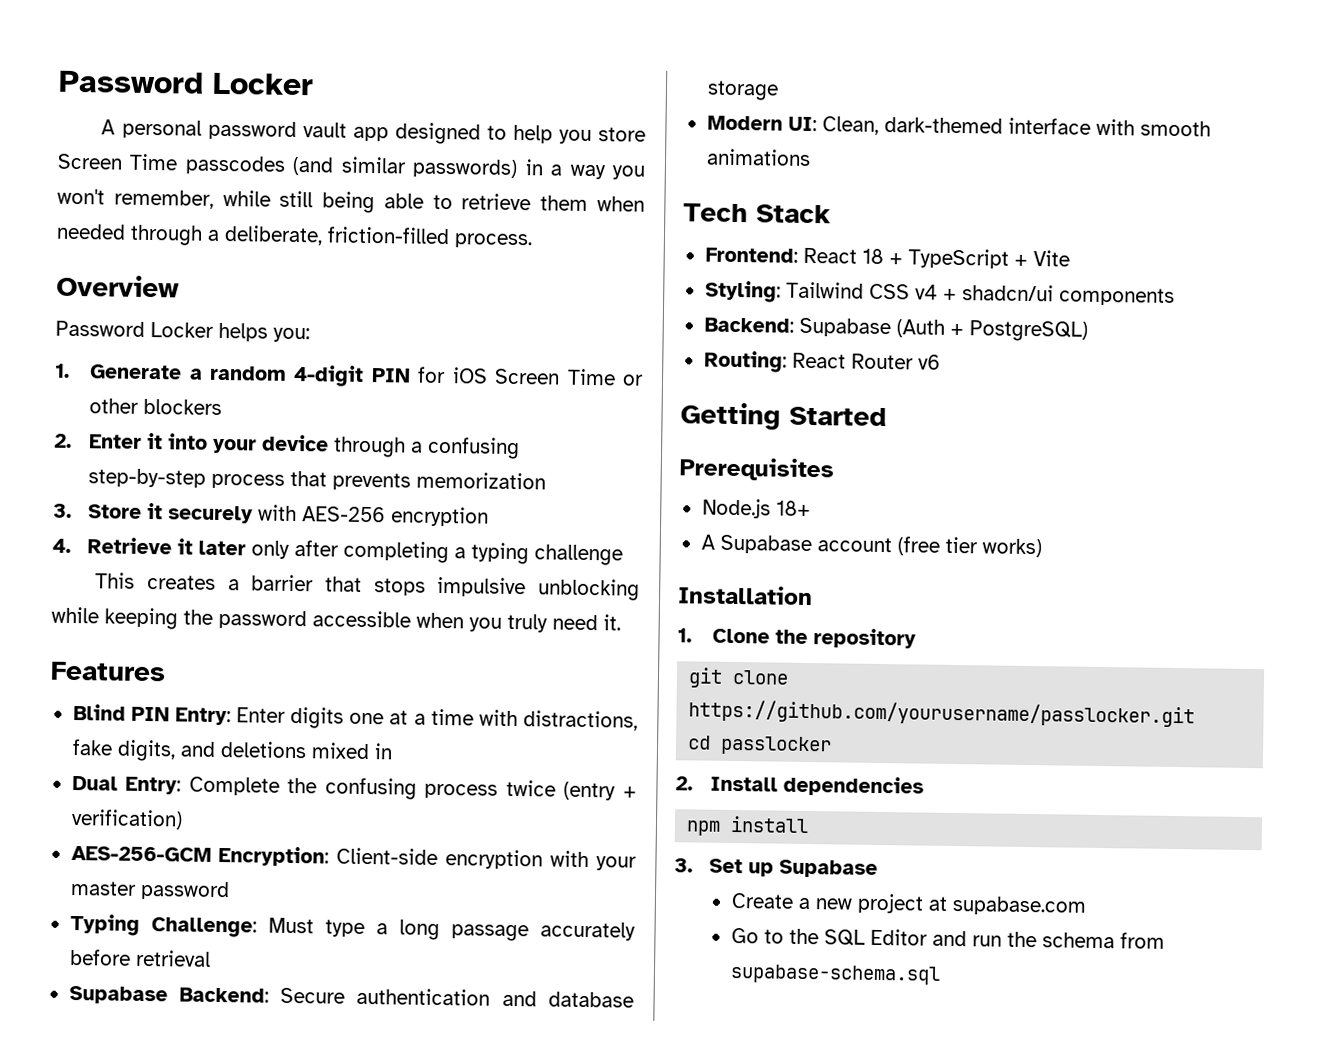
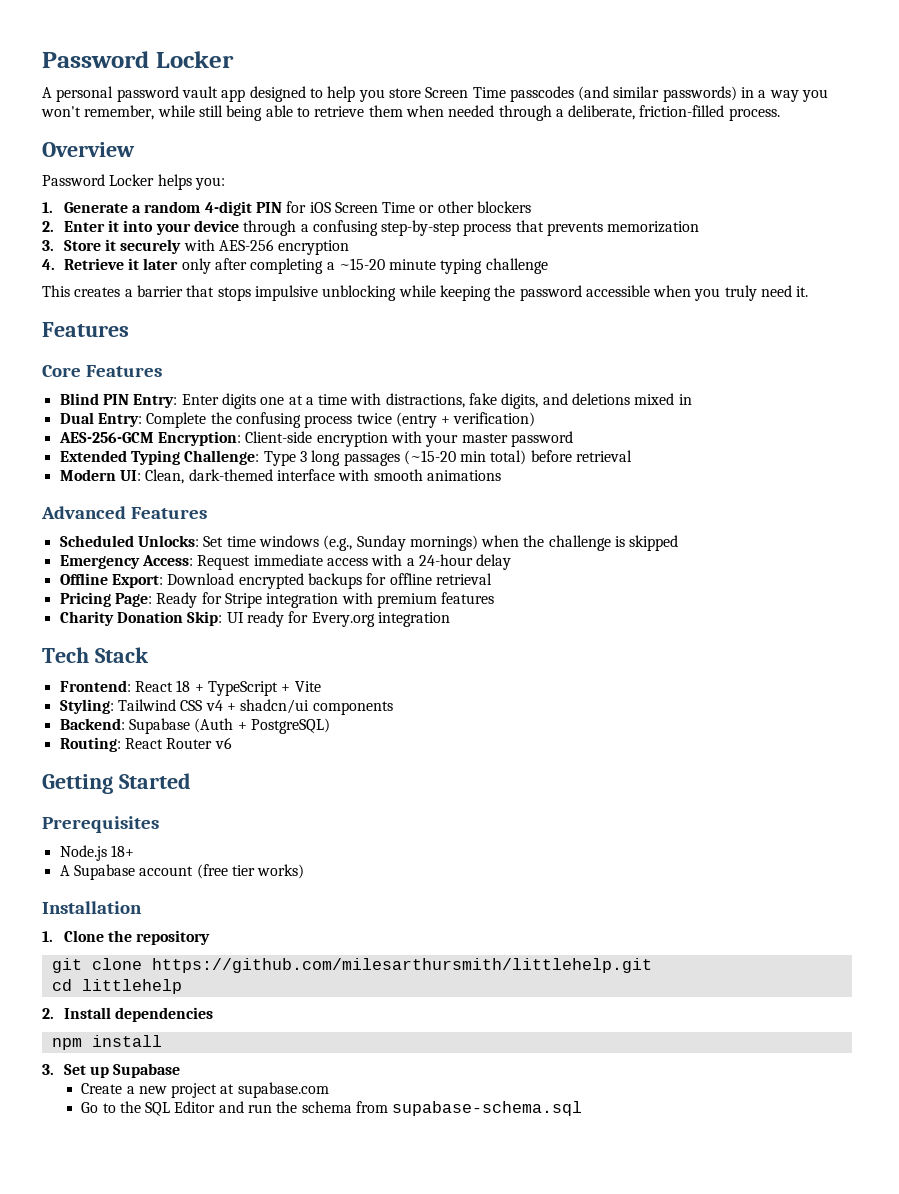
- 4. Retrieve it later only after completing a typing challenge
+ 4. Retrieve it later only after completing a ~15-20 minute typing challenge
+ Core Features
- Typing Challenge: Must type a long passage accurately before retrieval
- Supabase Backend: Secure authentication and database storage
+ Extended Typing Challenge: Type 3 long passages (~15-20 min total) before retrieval
+ Advanced Features
+ Scheduled Unlocks: Set time windows (e.g., Sunday mornings) when the challenge is skipped
+ Emergency Access: Request immediate access with a 24-hour delay
+ Offline Export: Download encrypted backups for offline retrieval
+ Pricing Page: Ready for Stripe integration with premium features
+ Charity Donation Skip: UI ready for Every.org integration
- git clone https://github.com/yourusername/passlocker.git
+ git clone https://github.com/milesarthursmith/littlehelp.git
- cd passlocker
+ cd littlehelp

